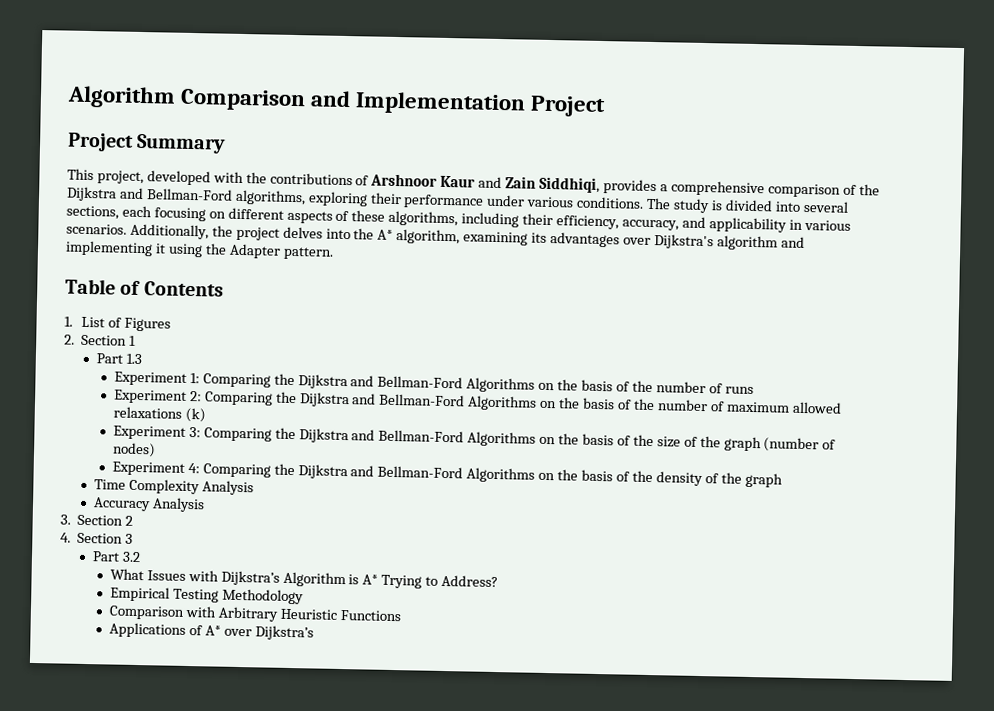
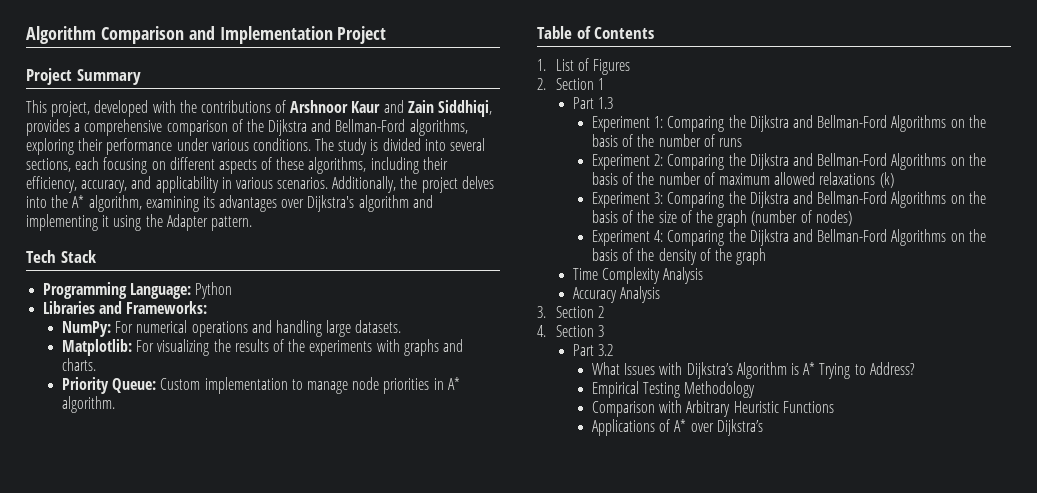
+ Tech Stack
+ Programming Language: Python
+ Libraries and Frameworks:
+ NumPy: For numerical operations and handling large datasets.
+ Matplotlib: For visualizing the results of the experiments with graphs and charts.
+ Priority Queue: Custom implementation to manage node priorities in A* algorithm.

